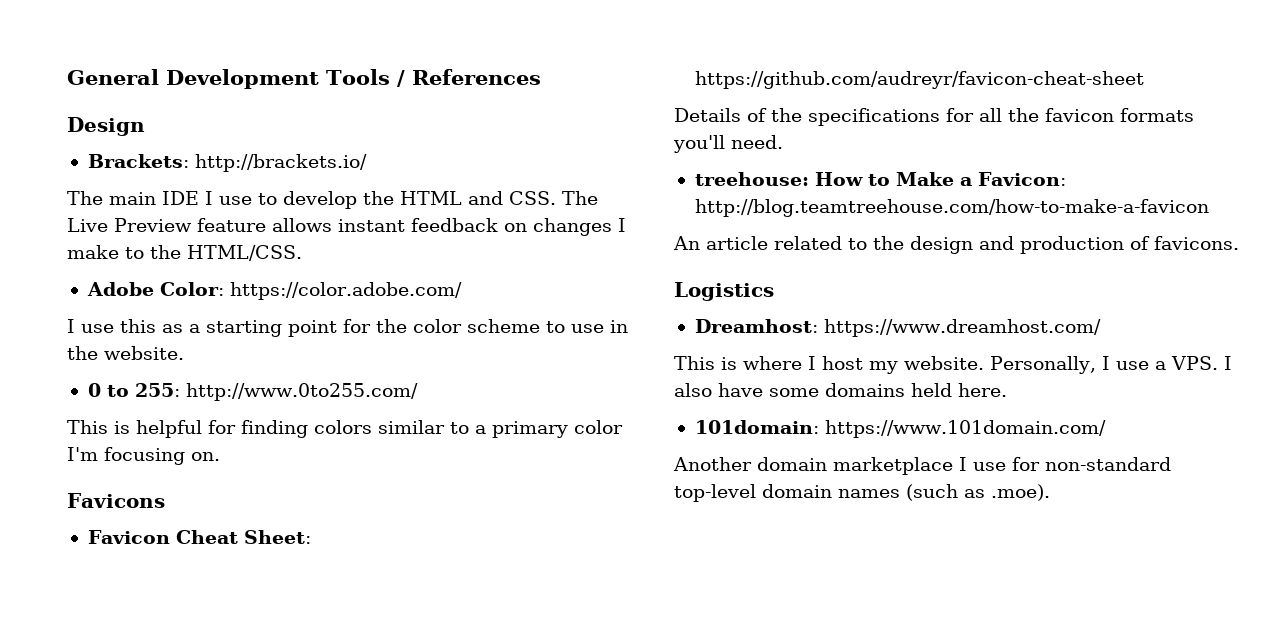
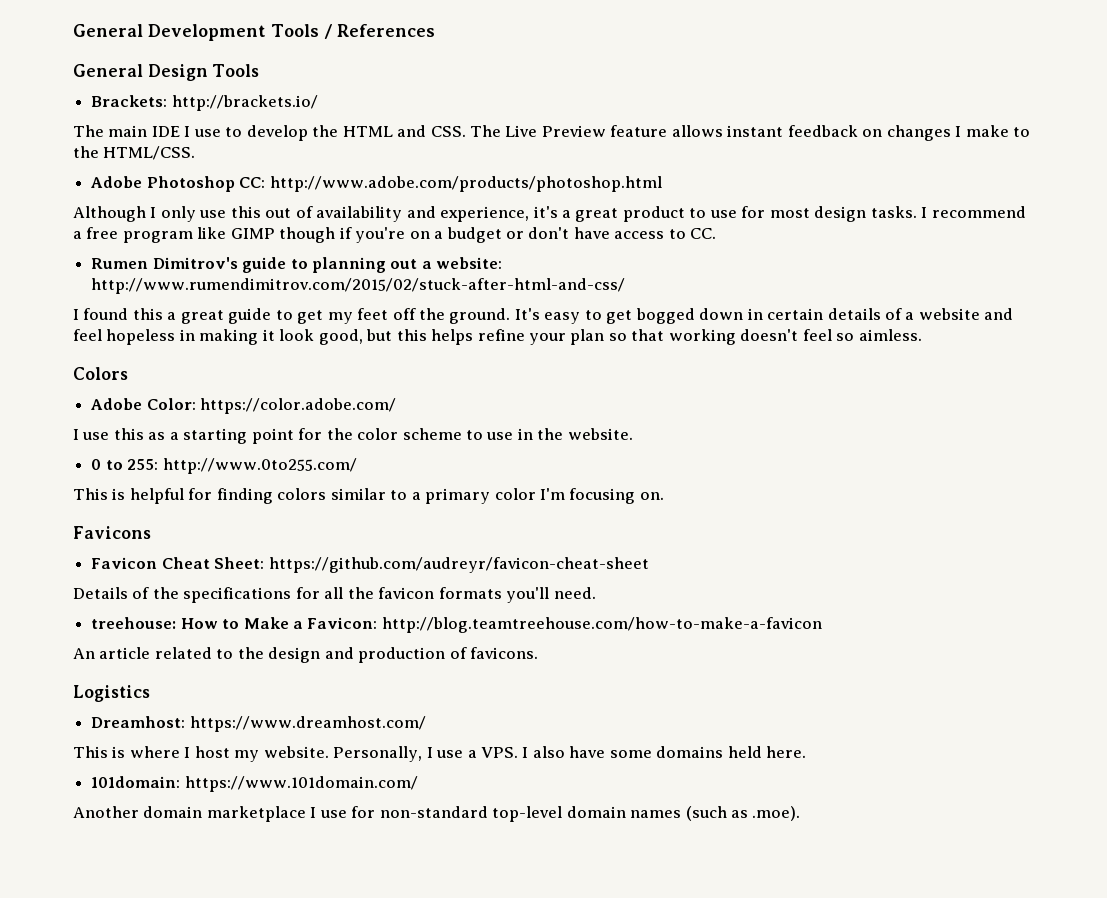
- Design
+ General Design Tools
+ Adobe Photoshop CC: http://www.adobe.com/products/photoshop.html
+ Although I only use this out of availability and experience, it's a great product to use for most design tasks. I recommend a free program like GIMP though if you're on a budget or don't have access to CC.
+ Rumen Dimitrov's guide to planning out a website: http://www.rumendimitrov.com/2015/02/stuck-after-html-and-css/
+ I found this a great guide to get my feet off the ground. It's easy to get bogged down in certain details of a website and feel hopeless in making it look good, but this helps refine your plan so that working doesn't feel so aimless.
+ Colors

